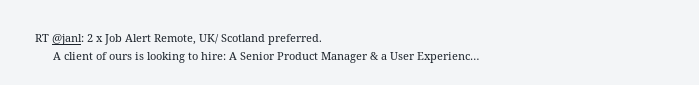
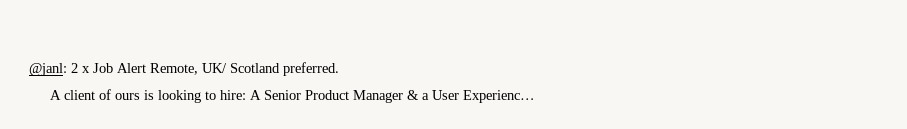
- RT @janl: 2 x Job Alert Remote, UK/ Scotland preferred.
+ @janl: 2 x Job Alert Remote, UK/ Scotland preferred.

